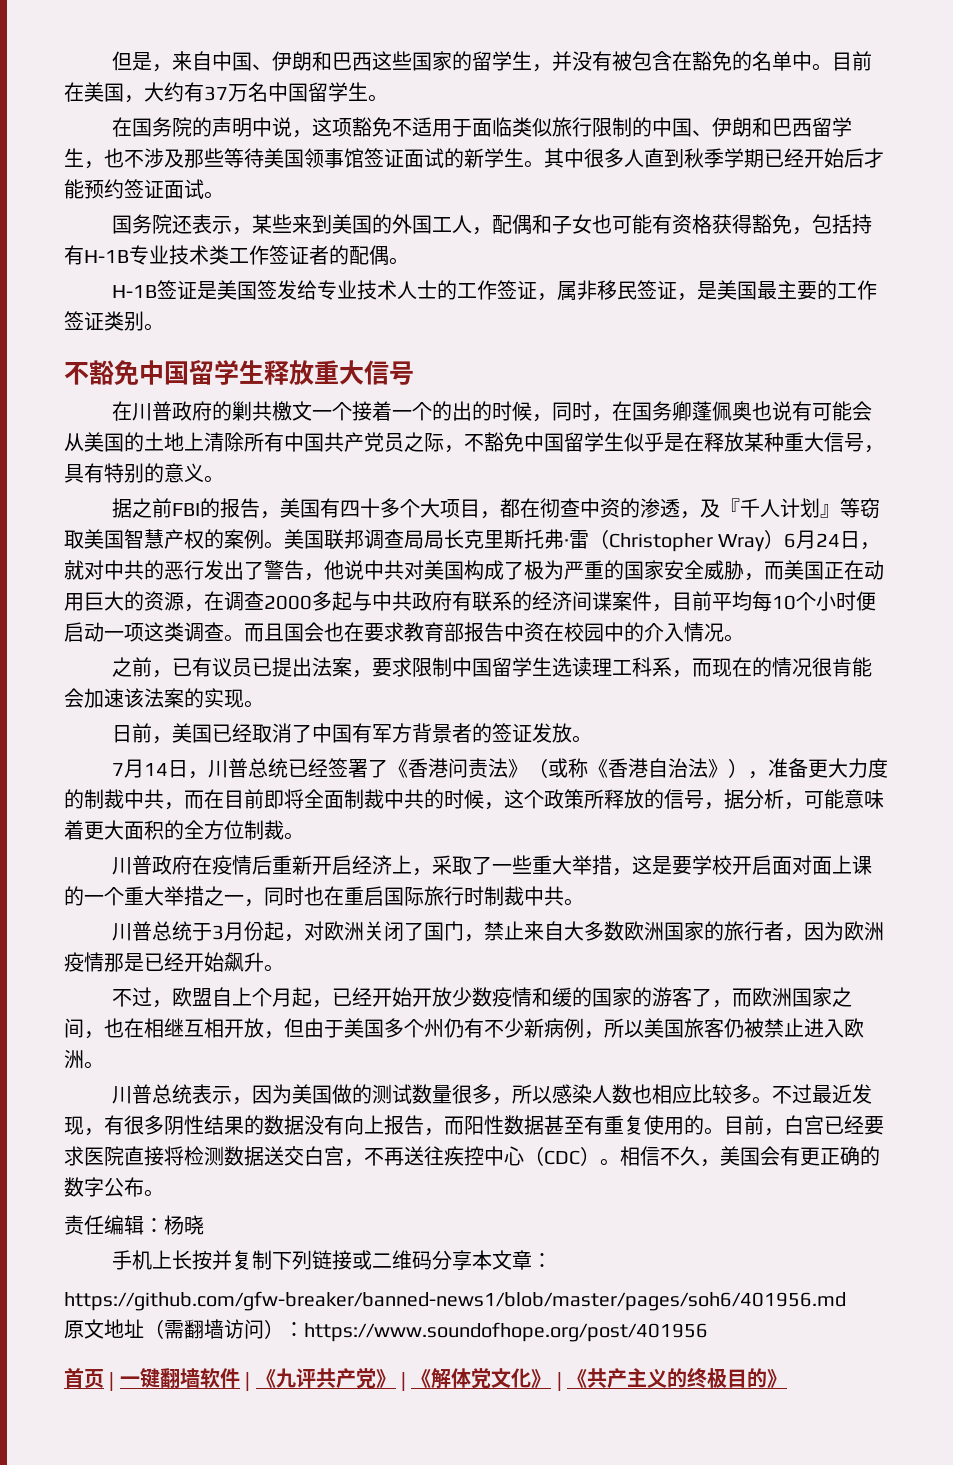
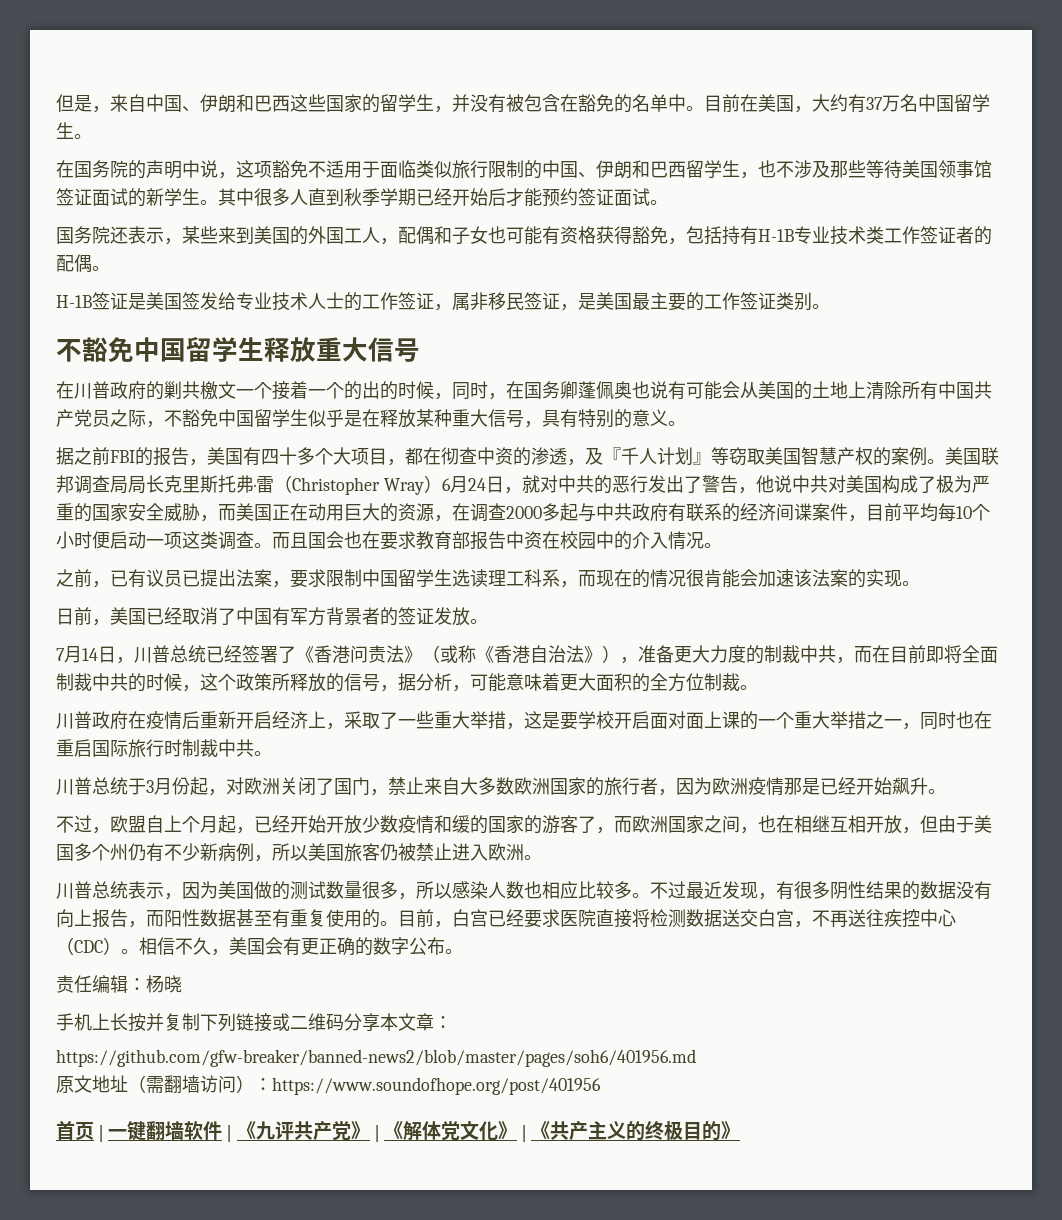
- https://github.com/gfw-breaker/banned-news1/blob/master/pages/soh6/401956.md
+ https://github.com/gfw-breaker/banned-news2/blob/master/pages/soh6/401956.md

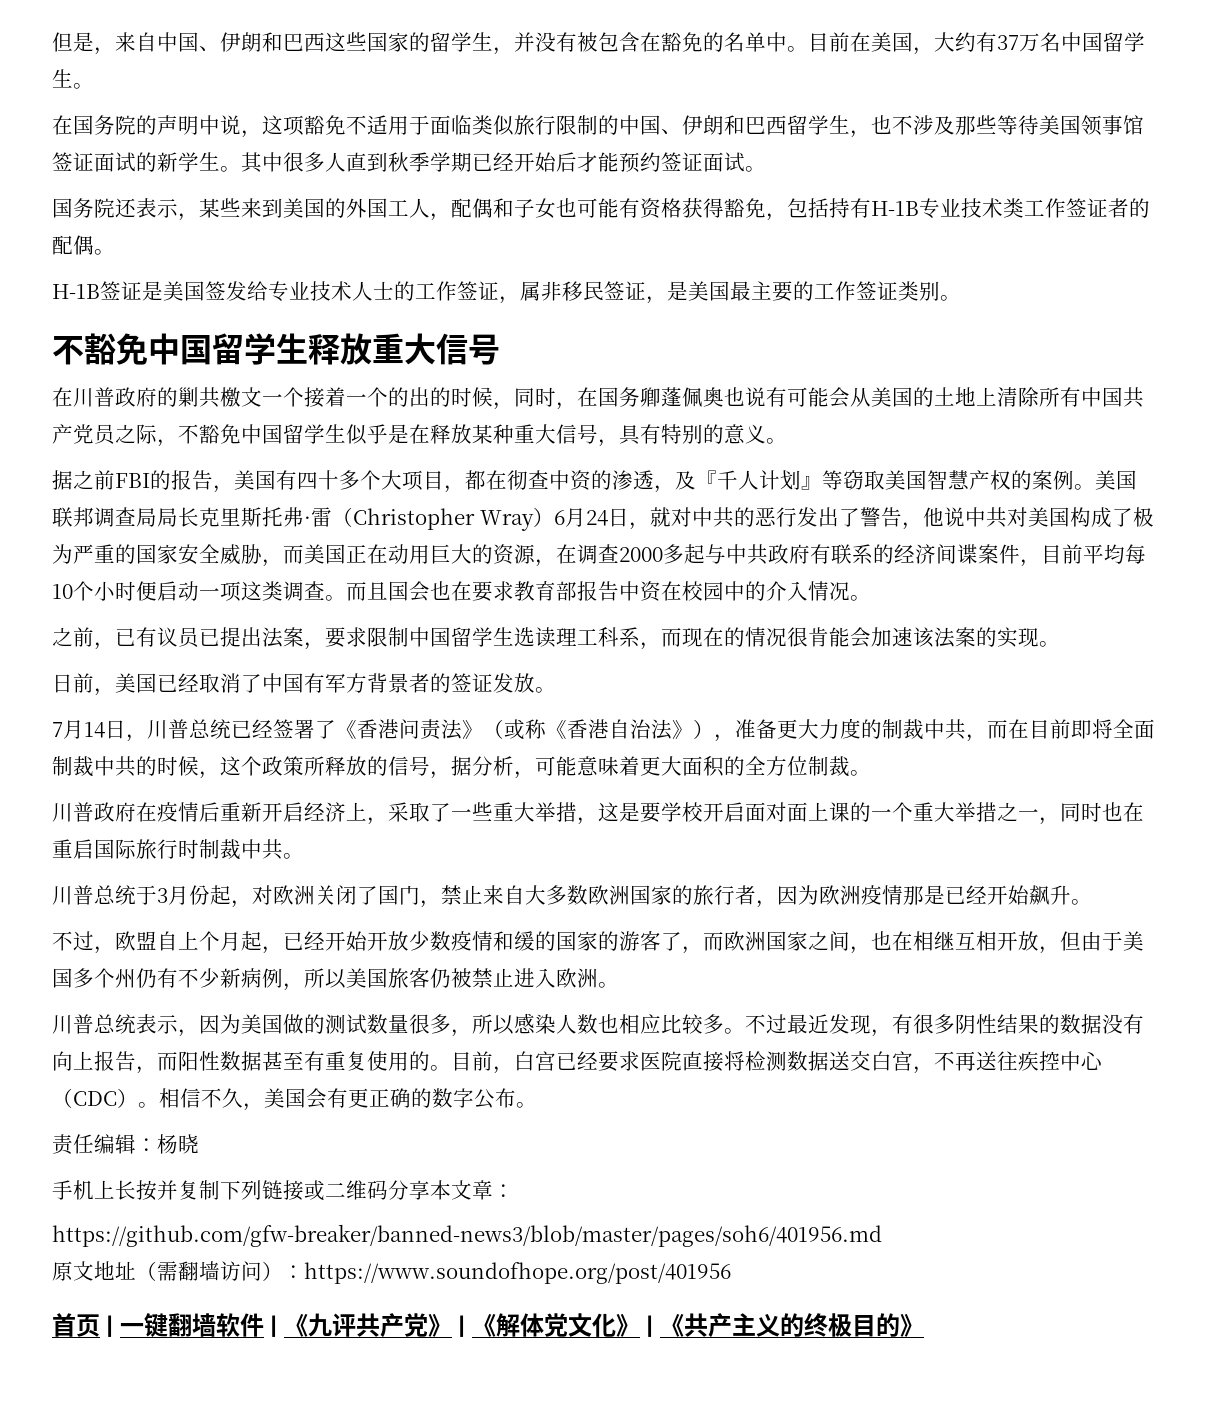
- https://github.com/gfw-breaker/banned-news2/blob/master/pages/soh6/401956.md
+ https://github.com/gfw-breaker/banned-news3/blob/master/pages/soh6/401956.md

